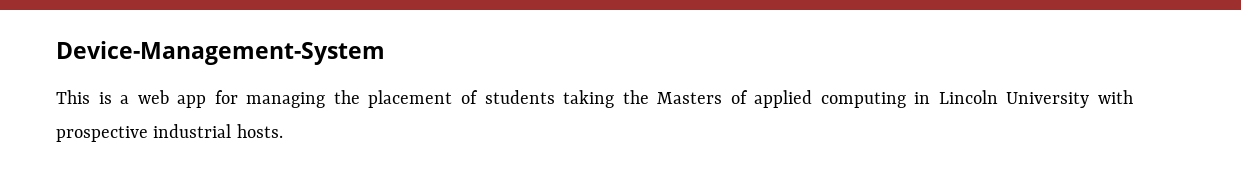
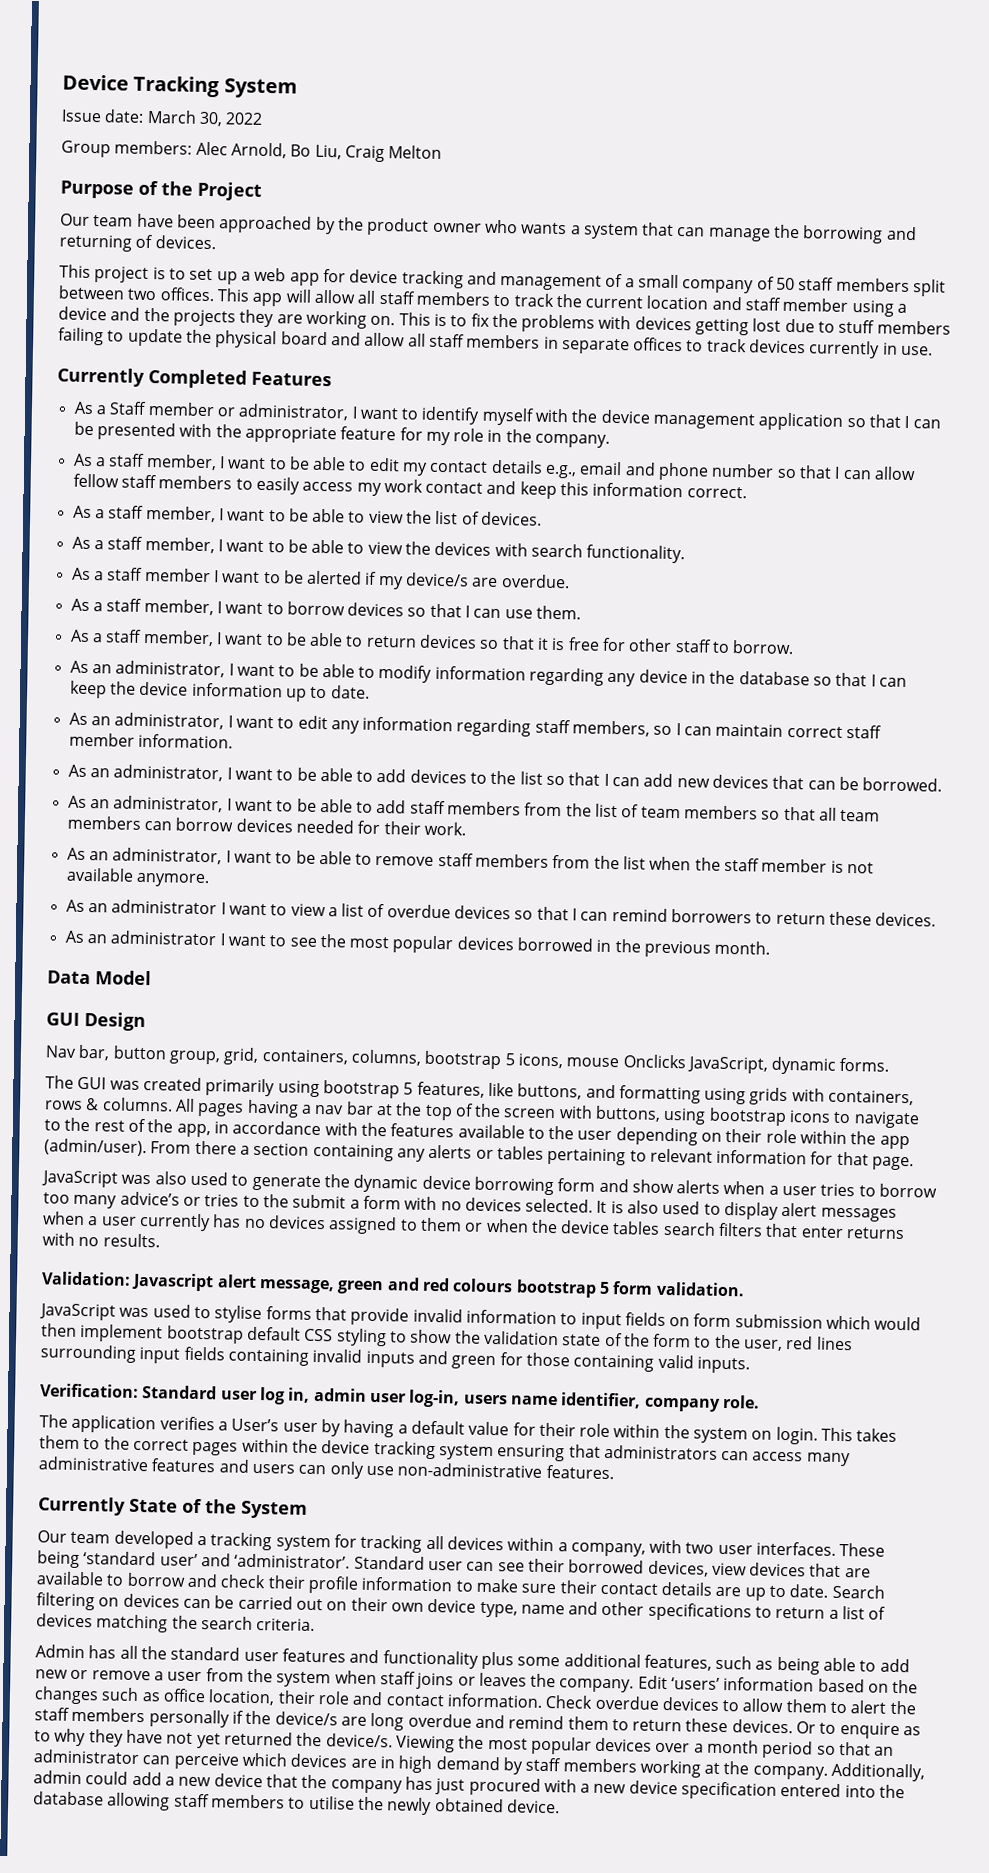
- Device-Management-System
- This is a web app for managing the placement of students taking the Masters of applied computing in Lincoln University with prospective industrial hosts.
+ Device Tracking System
+ Issue date: March 30, 2022
+ Group members: Alec Arnold, Bo Liu, Craig Melton
+ Purpose of the Project
+ Our team have been approached by the product owner who wants a system that can manage the borrowing and returning of devices.
+ This project is to set up a web app for device tracking and management of a small company of 50 staff members split between two offices. This app will allow all staff members to track the current location and staff member using a device and the projects they are working on. This is to fix the problems with devices getting lost due to stuff members failing to update the physical board and allow all staff members in separate offices to track devices currently in use.
+ Currently Completed Features
+ As a Staff member or administrator, I want to identify myself with the device management application so that I can be presented with the appropriate feature for my role in the company.
+ As a staff member, I want to be able to edit my contact details e.g., email and phone number so that I can allow fellow staff members to easily access my work contact and keep this information correct.
+ As a staff member, I want to be able to view the list of devices.
+ As a staff member, I want to be able to view the devices with search functionality.
+ As a staff member I want to be alerted if my device/s are overdue.
+ As a staff member, I want to borrow devices so that I can use them.
+ As a staff member, I want to be able to return devices so that it is free for other staff to borrow.
+ As an administrator, I want to be able to modify information regarding any device in the database so that I can keep the device information up to date.
+ As an administrator, I want to edit any information regarding staff members, so I can maintain correct staff member information.
+ As an administrator, I want to be able to add devices to the list so that I can add new devices that can be borrowed.
+ As an administrator, I want to be able to add staff members from the list of team members so that all team members can borrow devices needed for their work.
+ As an administrator, I want to be able to remove staff members from the list when the staff member is not available anymore.
+ As an administrator I want to view a list of overdue devices so that I can remind borrowers to return these devices.
+ As an administrator I want to see the most popular devices borrowed in the previous month.
+ Data Model
+ GUI Design
+ Nav bar, button group, grid, containers, columns, bootstrap 5 icons, mouse Onclicks JavaScript, dynamic forms.
+ The GUI was created primarily using bootstrap 5 features, like buttons, and formatting using grids with containers, rows & columns. All pages having a nav bar at the top of the screen with buttons, using bootstrap icons to navigate to the rest of the app, in accordance with the features available to the user depending on their role within the app (admin/user). From there a section containing any alerts or tables pertaining to relevant information for that page.
+ JavaScript was also used to generate the dynamic device borrowing form and show alerts when a user tries to borrow too many advice’s or tries to the submit a form with no devices selected. It is also used to display alert messages when a user currently has no devices assigned to them or when the device tables search filters that enter returns with no results.
+ Validation: Javascript alert message, green and red colours bootstrap 5 form validation.
+ JavaScript was used to stylise forms that provide invalid information to input fields on form submission which would then implement bootstrap default CSS styling to show the validation state of the form to the user, red lines surrounding input fields containing invalid inputs and green for those containing valid inputs.
+ Verification: Standard user log in, admin user log-in, users name identifier, company role.
+ The application verifies a User’s user by having a default value for their role within the system on login. This takes them to the correct pages within the device tracking system ensuring that administrators can access many administrative features and users can only use non-administrative features.
+ Currently State of the System
+ Our team developed a tracking system for tracking all devices within a company, with two user interfaces. These being ‘standard user’ and ‘administrator’. Standard user can see their borrowed devices, view devices that are available to borrow and check their profile information to make sure their contact details are up to date. Search filtering on devices can be carried out on their own device type, name and other specifications to return a list of devices matching the search criteria.
+ Admin has all the standard user features and functionality plus some additional features, such as being able to add new or remove a user from the system when staff joins or leaves the company. Edit ‘users’ information based on the changes such as office location, their role and contact information. Check overdue devices to allow them to alert the staff members personally if the device/s are long overdue and remind them to return these devices. Or to enquire as to why they have not yet returned the device/s. Viewing the most popular devices over a month period so that an administrator can perceive which devices are in high demand by staff members working at the company. Additionally, admin could add a new device that the company has just procured with a new device specification entered into the database allowing staff members to utilise the newly obtained device.

